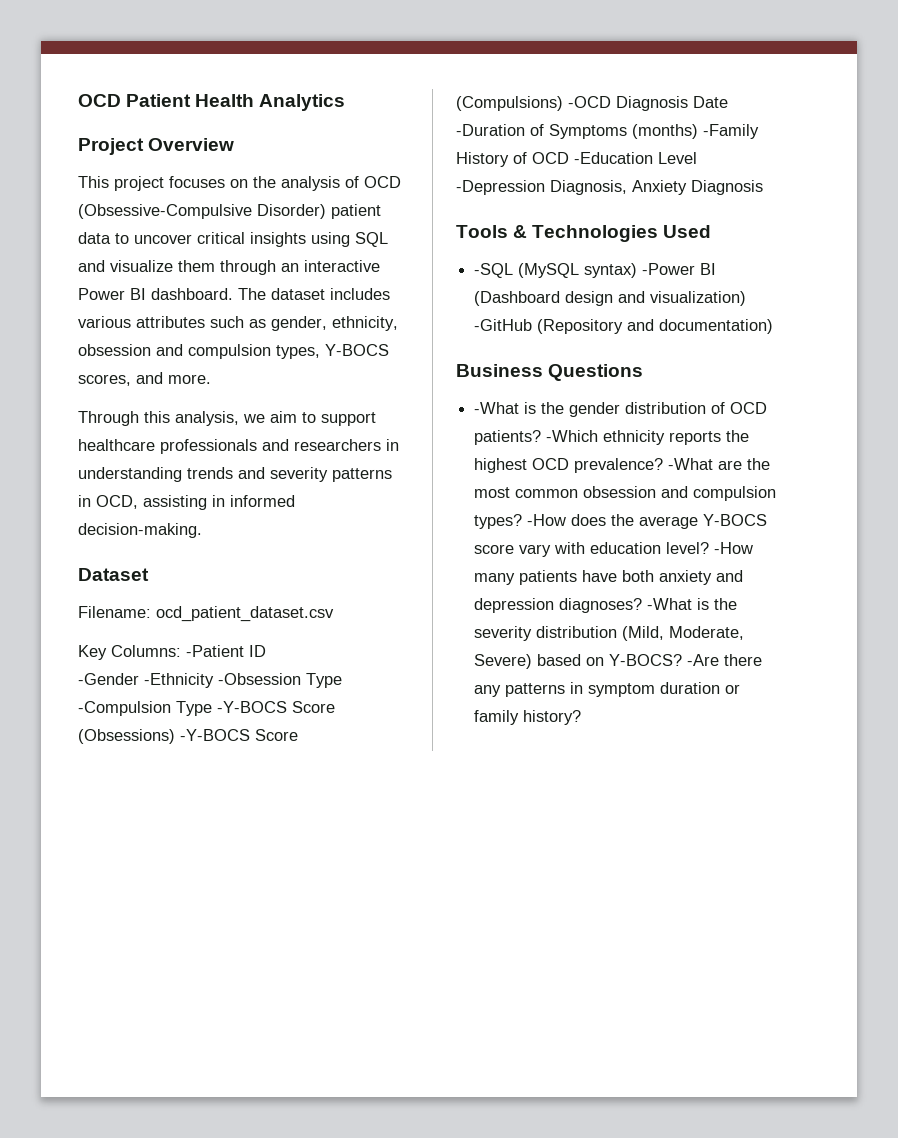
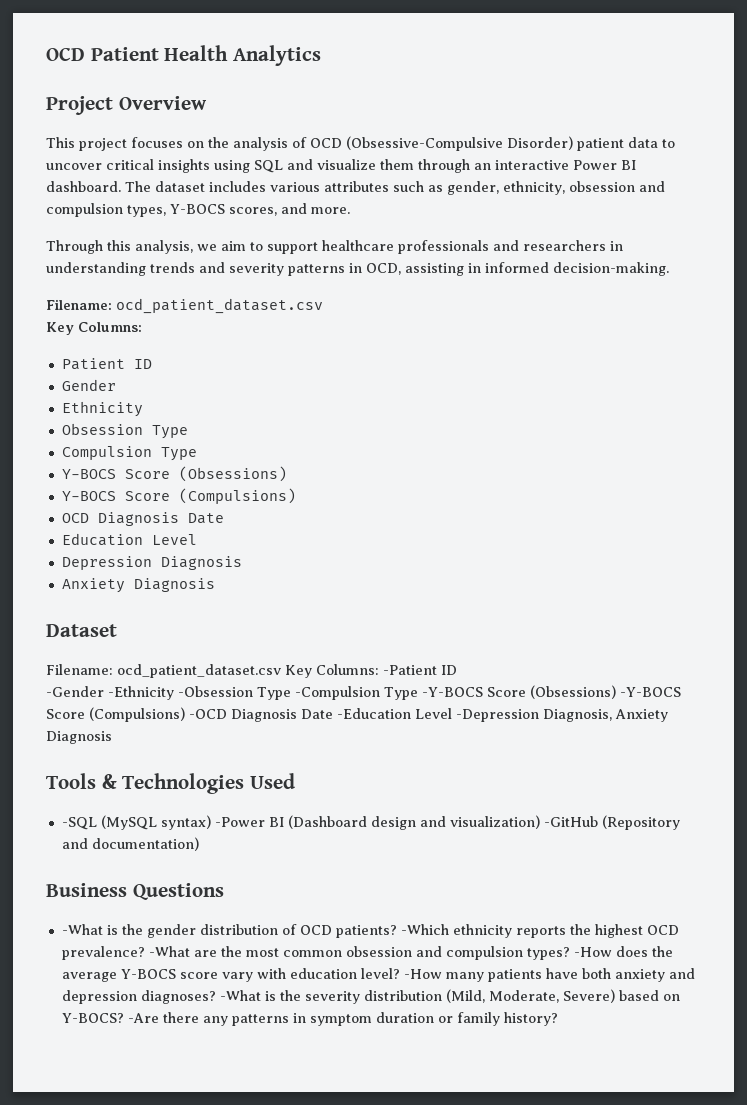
  Through this analysis, we aim to support healthcare professionals and researchers in understanding trends and severity patterns in OCD, assisting in informed decision-making.
+ Filename: ocd_patient_dataset.csv
+ Key Columns:
+ Patient ID
+ Gender
+ Ethnicity
+ Obsession Type
+ Compulsion Type
+ Y-BOCS Score (Obsessions)
+ Y-BOCS Score (Compulsions)
+ OCD Diagnosis Date
+ Education Level
+ Depression Diagnosis
+ Anxiety Diagnosis
- Filename: ocd_patient_dataset.csv
- Key Columns: -Patient ID
+ Filename: ocd_patient_dataset.csv Key Columns: -Patient ID
- -Gender -Ethnicity -Obsession Type -Compulsion Type -Y-BOCS Score (Obsessions) -Y-BOCS Score (Compulsions) -OCD Diagnosis Date -Duration of Symptoms (months) -Family History of OCD -Education Level -Depression Diagnosis, Anxiety Diagnosis
+ -Gender -Ethnicity -Obsession Type -Compulsion Type -Y-BOCS Score (Obsessions) -Y-BOCS Score (Compulsions) -OCD Diagnosis Date -Education Level -Depression Diagnosis, Anxiety Diagnosis

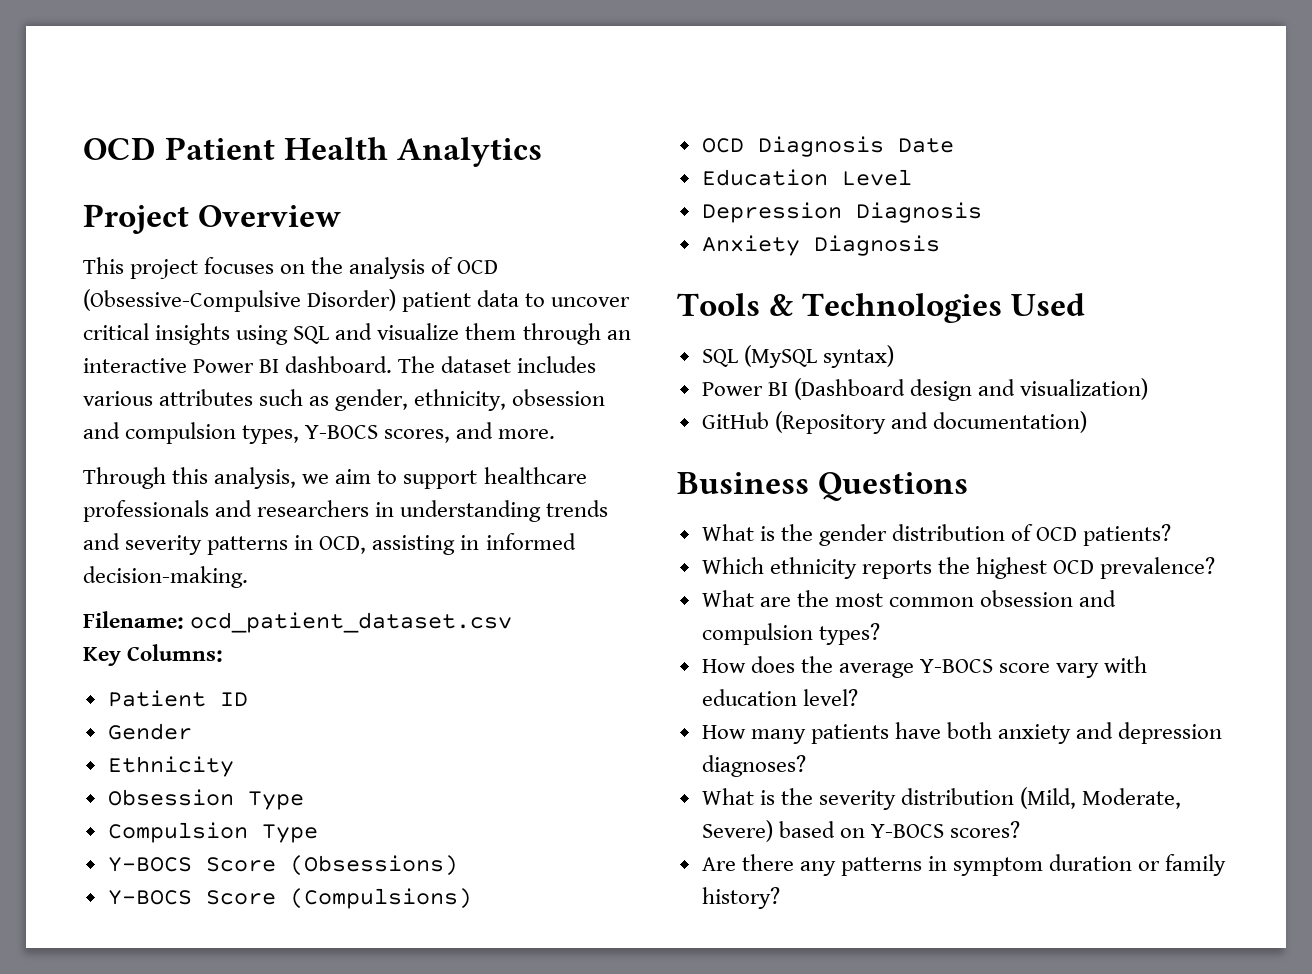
- Dataset
- Filename: ocd_patient_dataset.csv Key Columns: -Patient ID
- -Gender -Ethnicity -Obsession Type -Compulsion Type -Y-BOCS Score (Obsessions) -Y-BOCS Score (Compulsions) -OCD Diagnosis Date -Education Level -Depression Diagnosis, Anxiety Diagnosis
- -SQL (MySQL syntax) -Power BI (Dashboard design and visualization) -GitHub (Repository and documentation)
+ SQL (MySQL syntax)
+ Power BI (Dashboard design and visualization)
+ GitHub (Repository and documentation)
- -What is the gender distribution of OCD patients? -Which ethnicity reports the highest OCD prevalence? -What are the most common obsession and compulsion types? -How does the average Y-BOCS score vary with education level? -How many patients have both anxiety and depression diagnoses? -What is the severity distribution (Mild, Moderate, Severe) based on Y-BOCS? -Are there any patterns in symptom duration or family history?
+ What is the gender distribution of OCD patients?
+ Which ethnicity reports the highest OCD prevalence?
+ What are the most common obsession and compulsion types?
+ How does the average Y-BOCS score vary with education level?
+ How many patients have both anxiety and depression diagnoses?
+ What is the severity distribution (Mild, Moderate, Severe) based on Y-BOCS scores?
+ Are there any patterns in symptom duration or family history?

